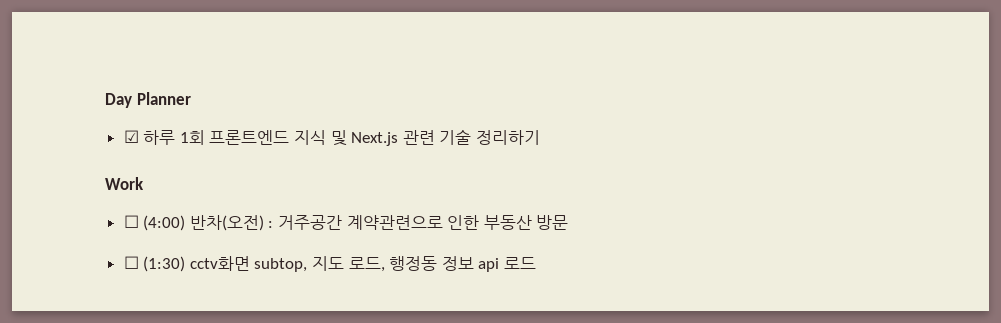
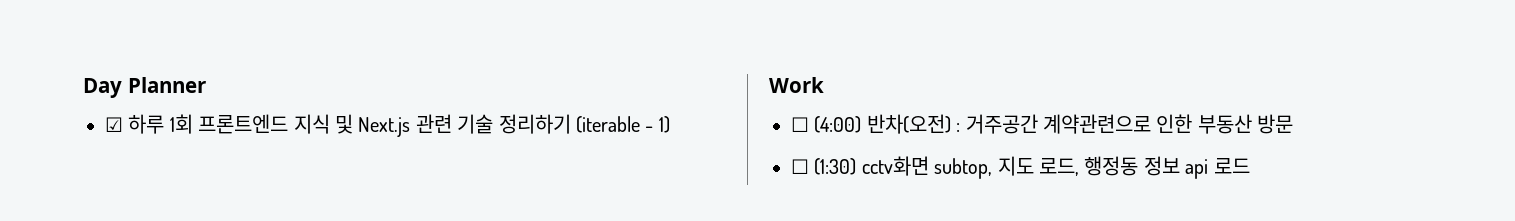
- ☑ 하루 1회 프론트엔드 지식 및 Next.js 관련 기술 정리하기
+ ☑ 하루 1회 프론트엔드 지식 및 Next.js 관련 기술 정리하기 (iterable - 1)

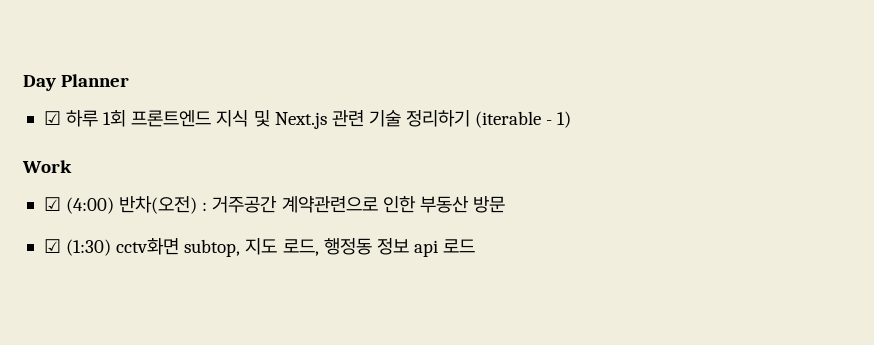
- ☐ (4:00) 반차(오전) : 거주공간 계약관련으로 인한 부동산 방문
+ ☑ (4:00) 반차(오전) : 거주공간 계약관련으로 인한 부동산 방문
- ☐ (1:30) cctv화면 subtop, 지도 로드, 행정동 정보 api 로드
+ ☑ (1:30) cctv화면 subtop, 지도 로드, 행정동 정보 api 로드

